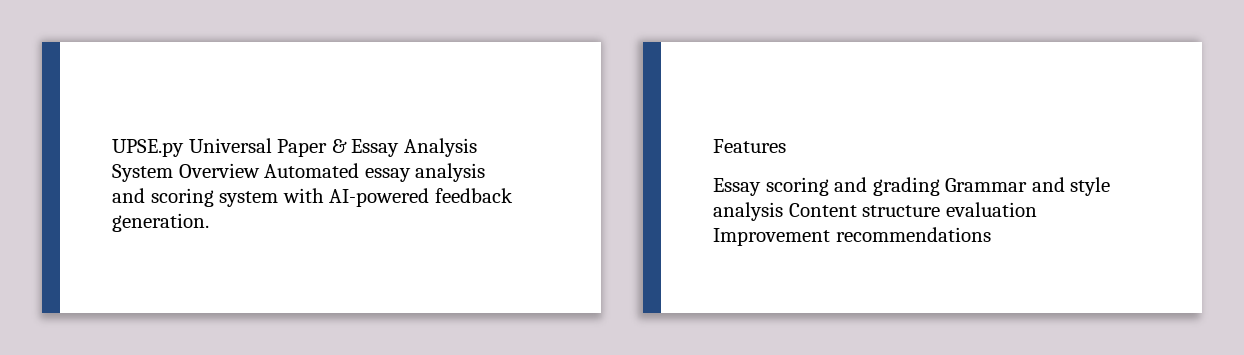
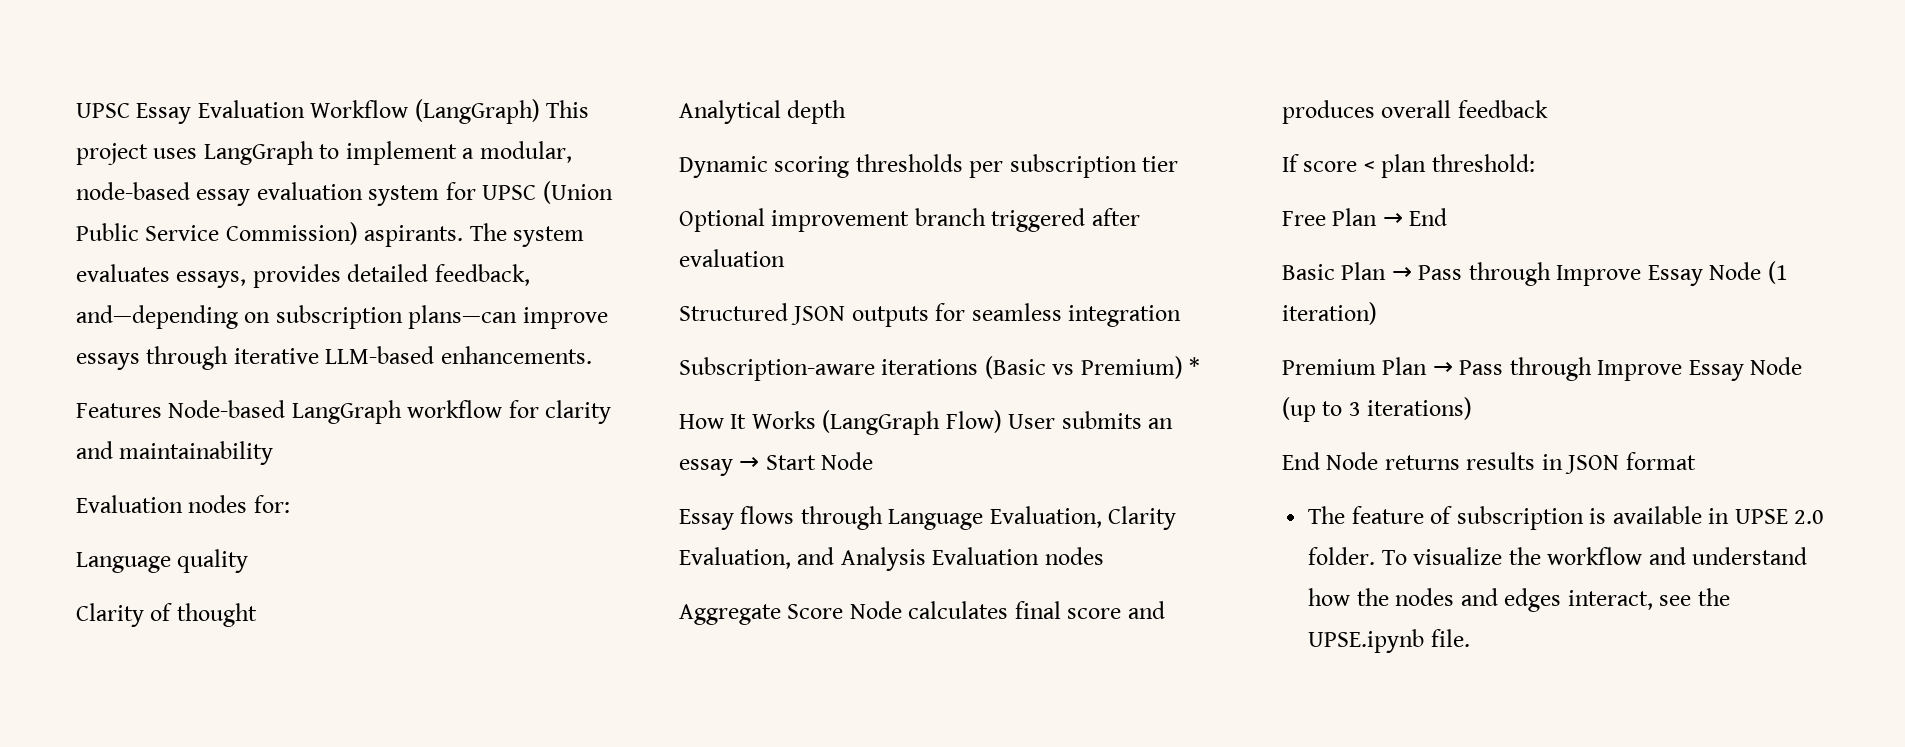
- UPSE.py Universal Paper & Essay Analysis System Overview Automated essay analysis and scoring system with AI-powered feedback generation.
- Features
- Essay scoring and grading Grammar and style analysis Content structure evaluation Improvement recommendations
+ UPSC Essay Evaluation Workflow (LangGraph) This project uses LangGraph to implement a modular, node-based essay evaluation system for UPSC (Union Public Service Commission) aspirants. The system evaluates essays, provides detailed feedback, and—depending on subscription plans—can improve essays through iterative LLM-based enhancements.
+ Features Node-based LangGraph workflow for clarity and maintainability
+ Evaluation nodes for:
+ Language quality
+ Clarity of thought
+ Analytical depth
+ Dynamic scoring thresholds per subscription tier
+ Optional improvement branch triggered after evaluation
+ Structured JSON outputs for seamless integration
+ Subscription-aware iterations (Basic vs Premium) *
+ How It Works (LangGraph Flow) User submits an essay → Start Node
+ Essay flows through Language Evaluation, Clarity Evaluation, and Analysis Evaluation nodes
+ Aggregate Score Node calculates final score and produces overall feedback
+ If score < plan threshold:
+ Free Plan → End
+ Basic Plan → Pass through Improve Essay Node (1 iteration)
+ Premium Plan → Pass through Improve Essay Node (up to 3 iterations)
+ End Node returns results in JSON format
+ The feature of subscription is available in UPSE 2.0 folder. To visualize the workflow and understand how the nodes and edges interact, see the UPSE.ipynb file.

